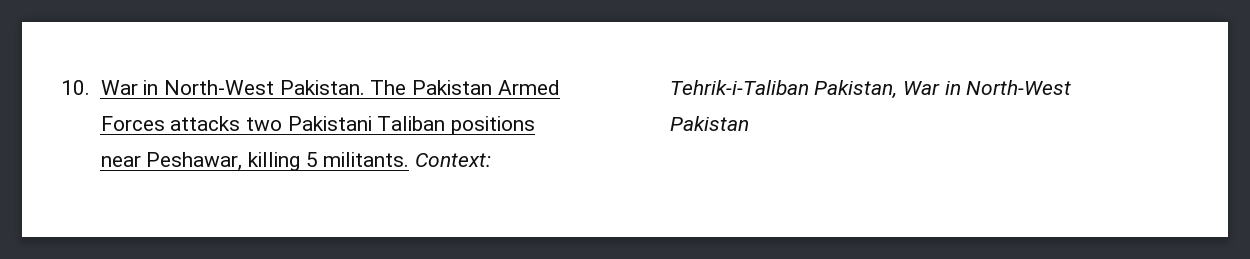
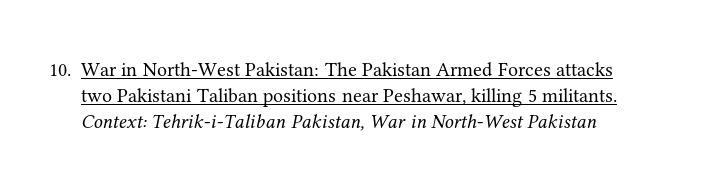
- 10. War in North-West Pakistan. The Pakistan Armed Forces attacks two Pakistani Taliban positions near Peshawar, killing 5 militants.
+ 10. War in North-West Pakistan: The Pakistan Armed Forces attacks two Pakistani Taliban positions near Peshawar, killing 5 militants.

